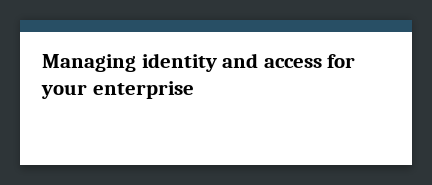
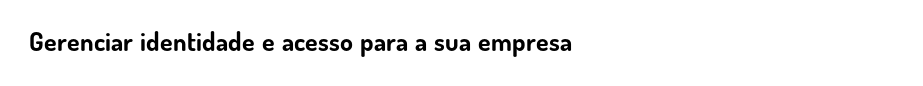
- Managing identity and access for your enterprise
+ Gerenciar identidade e acesso para a sua empresa

